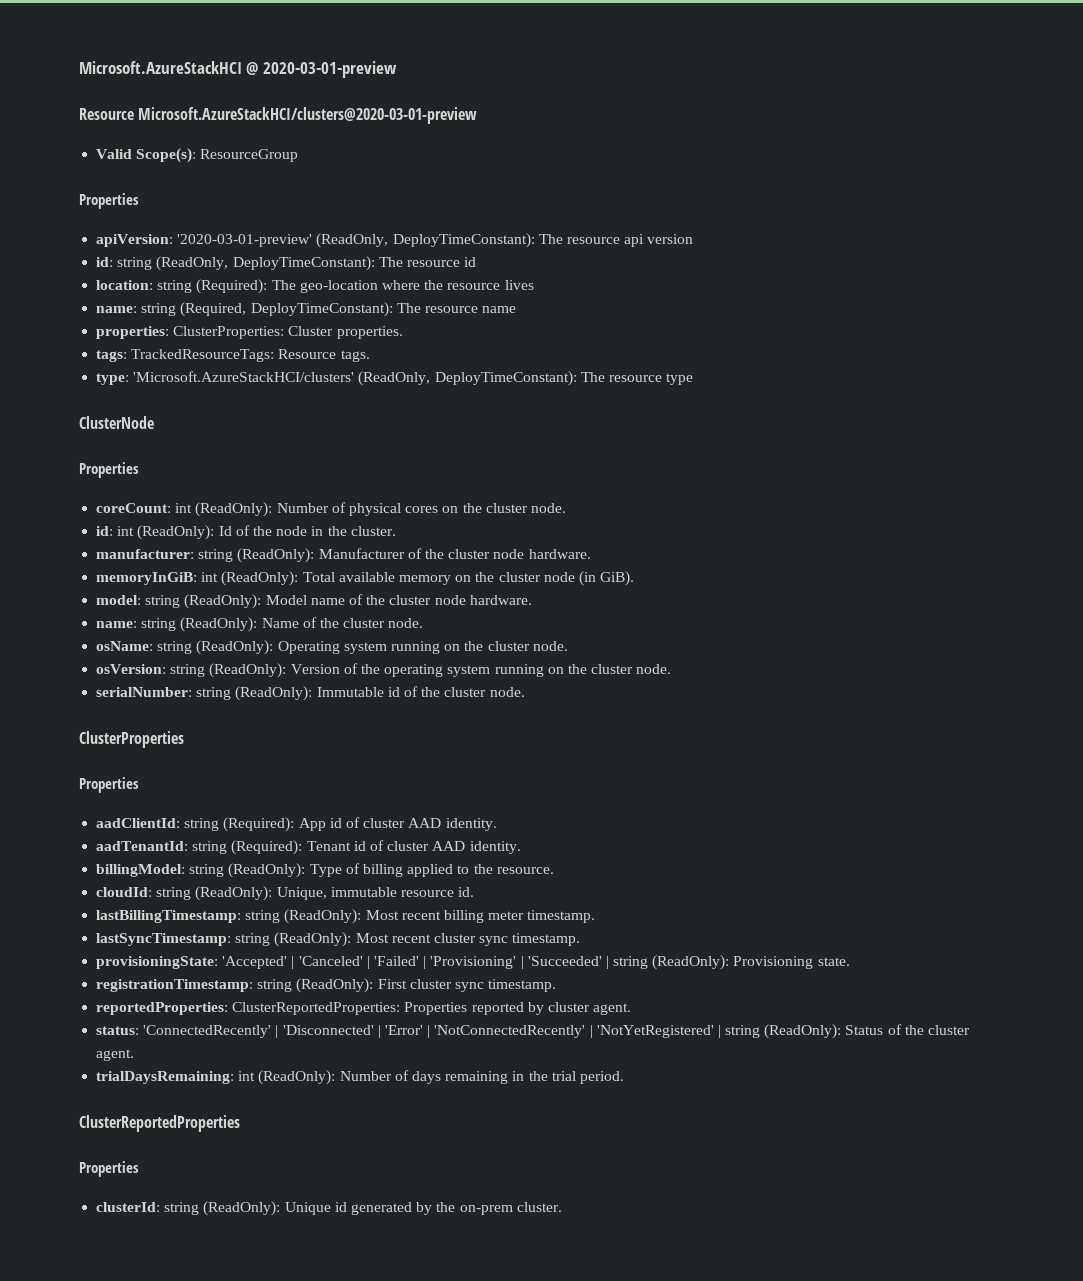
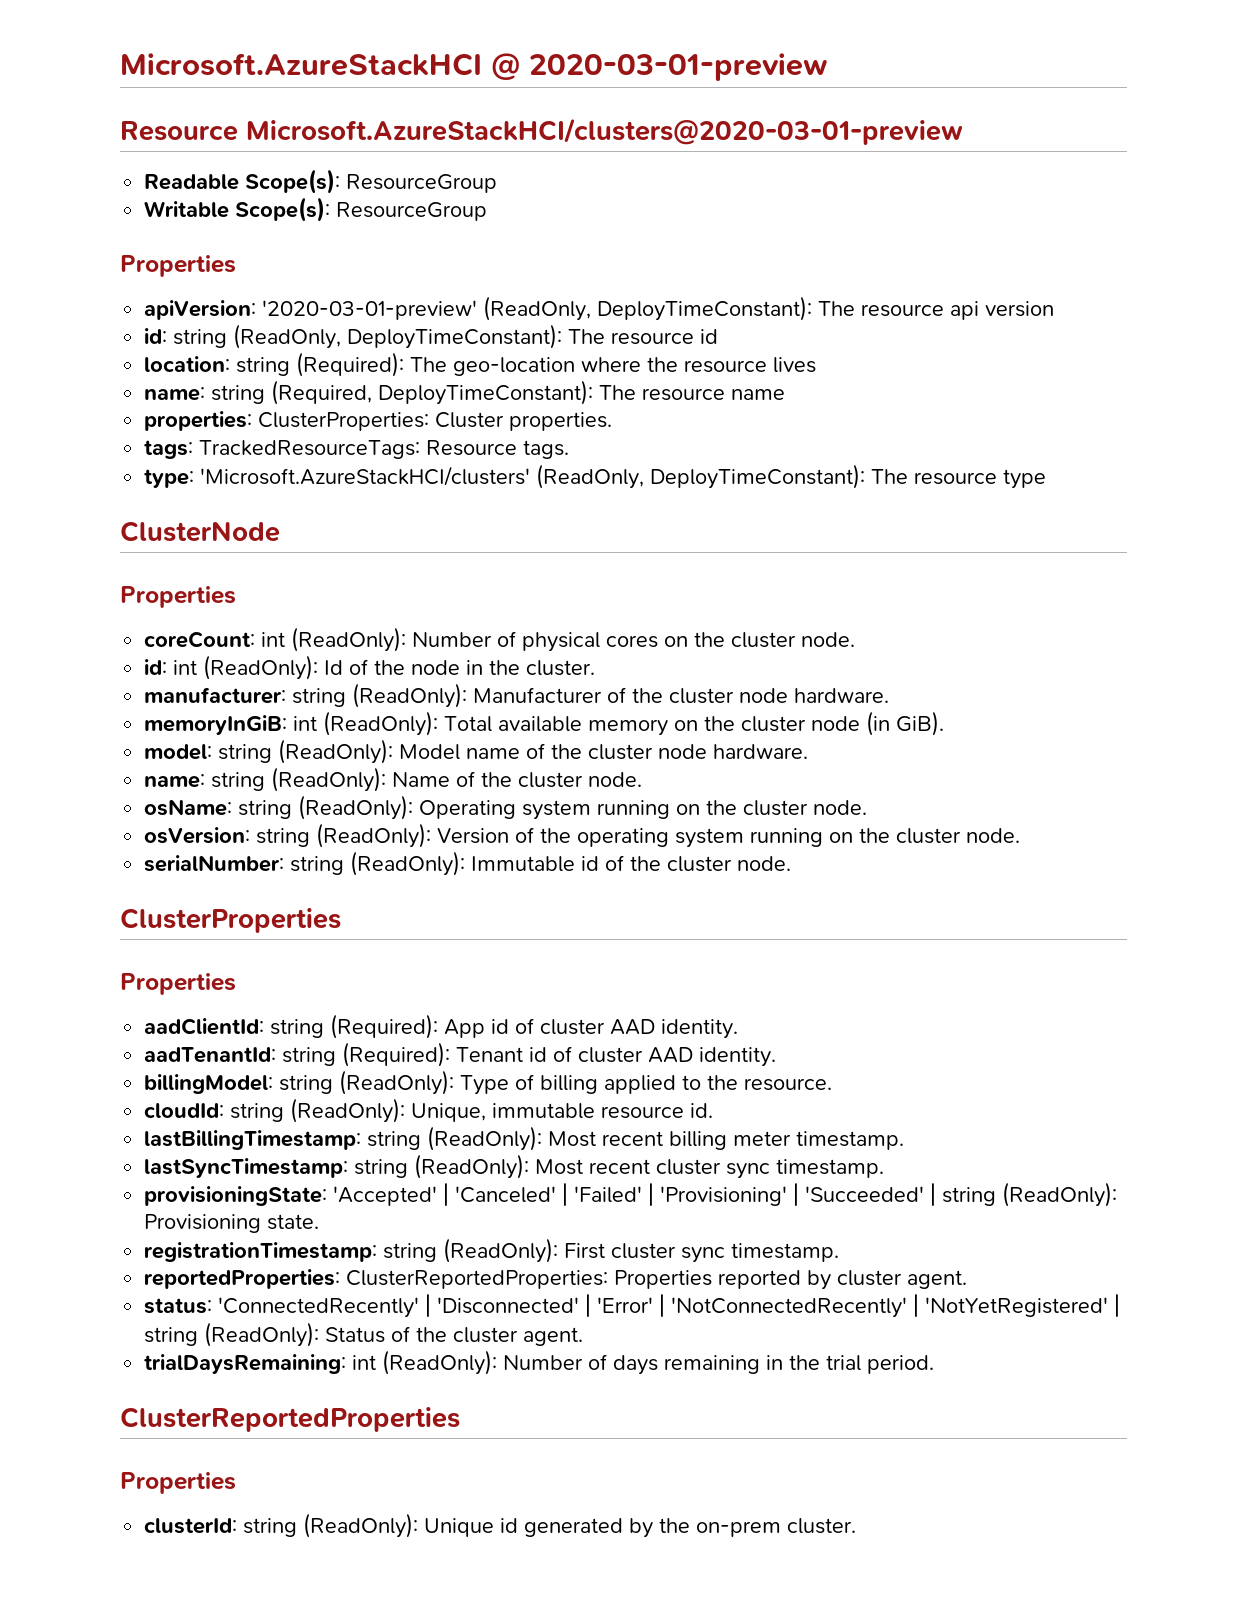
- Valid Scope(s): ResourceGroup
+ Readable Scope(s): ResourceGroup
+ Writable Scope(s): ResourceGroup

